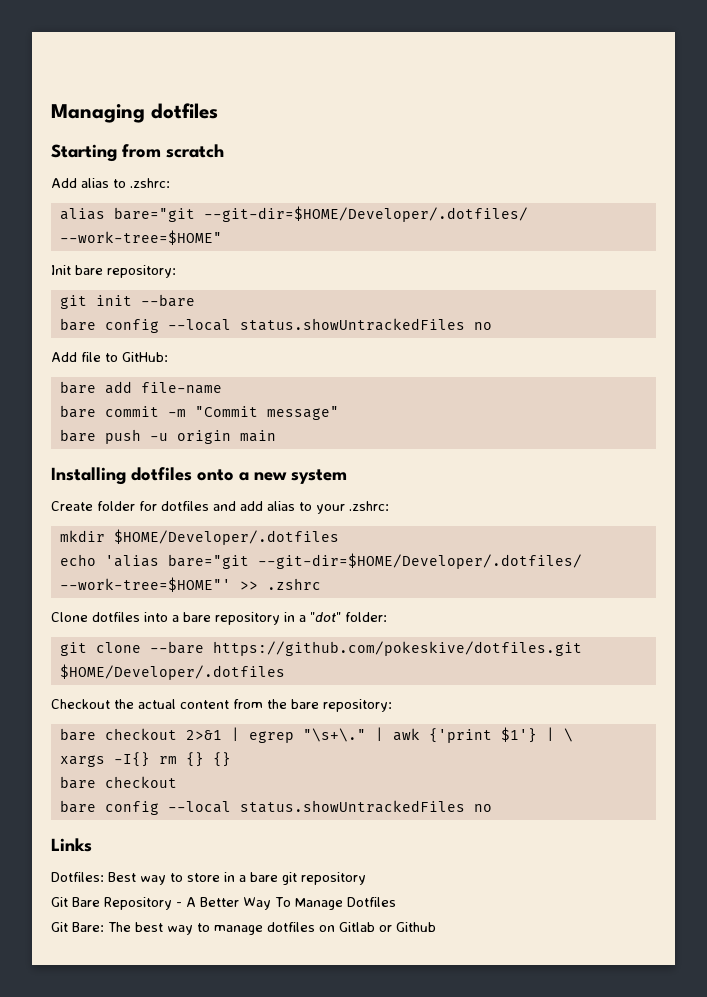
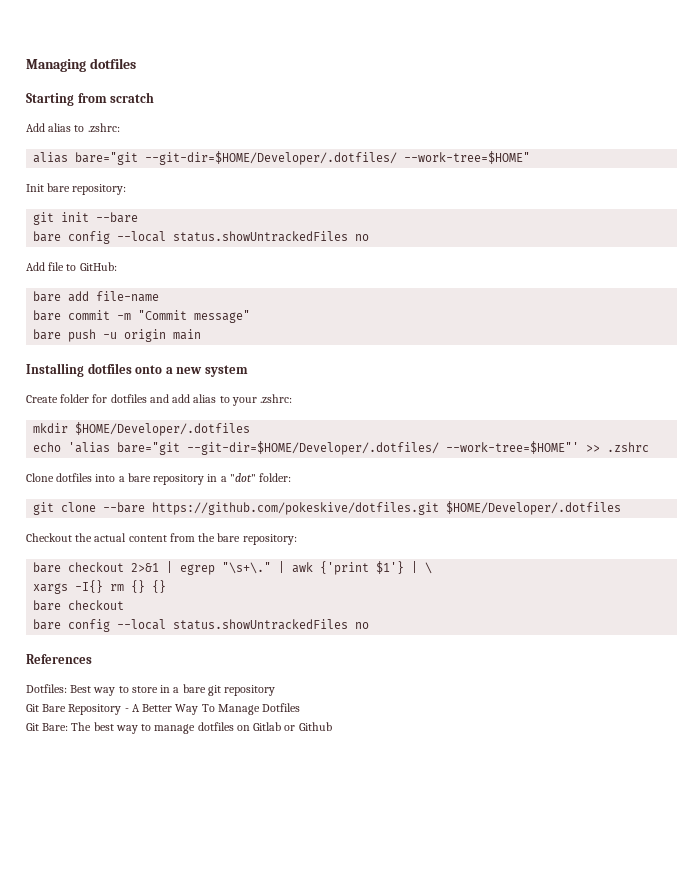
- Links
+ References

